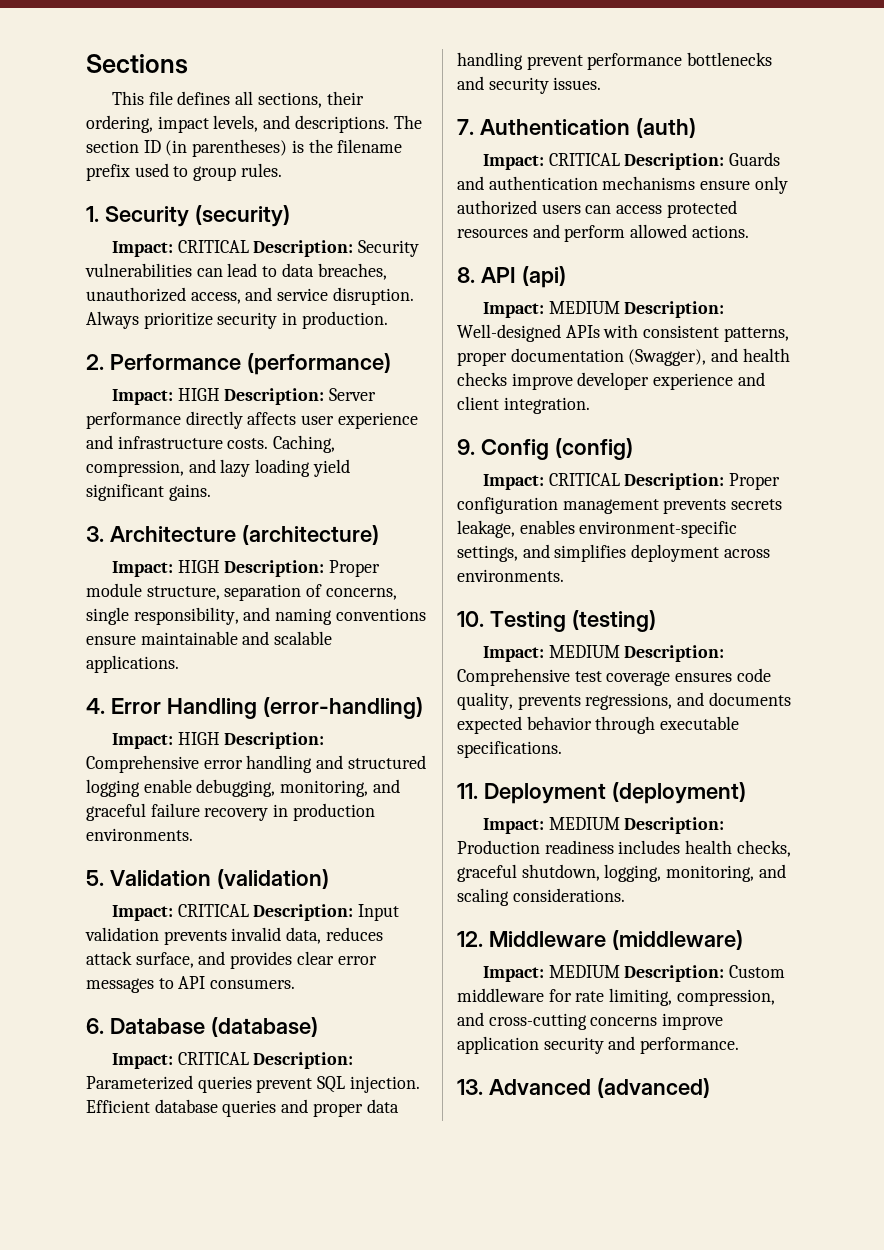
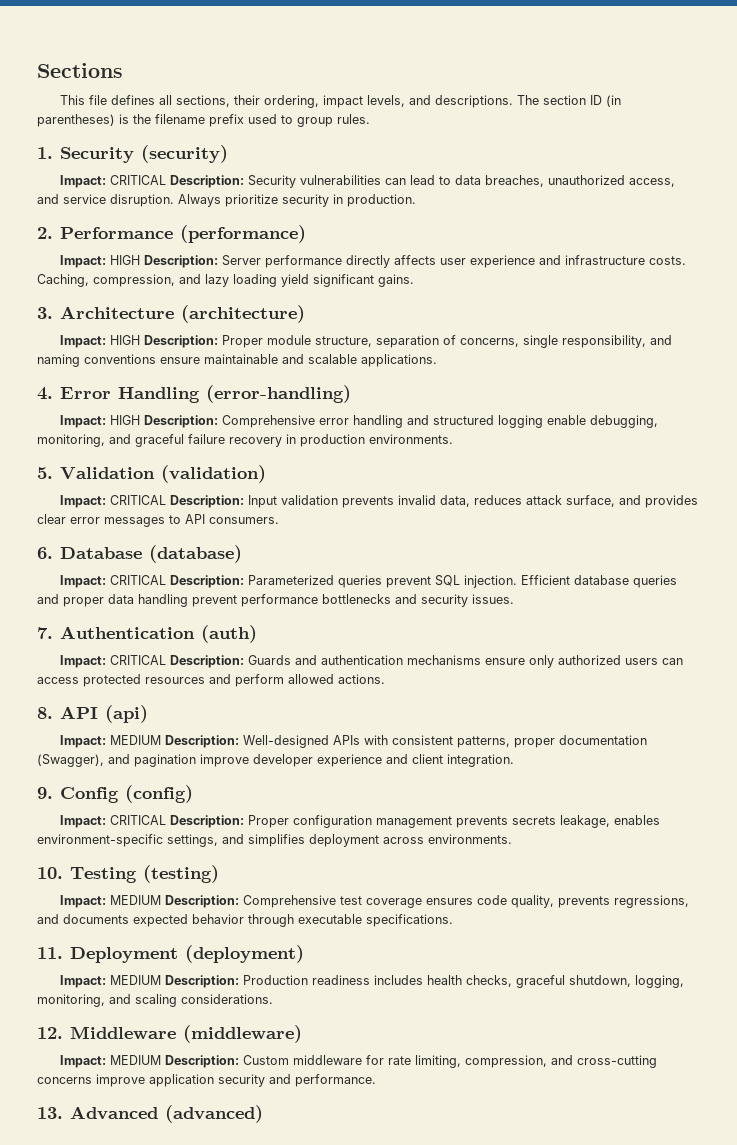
- Impact: MEDIUM Description: Well-designed APIs with consistent patterns, proper documentation (Swagger), and health checks improve developer experience and client integration.
+ Impact: MEDIUM Description: Well-designed APIs with consistent patterns, proper documentation (Swagger), and pagination improve developer experience and client integration.

